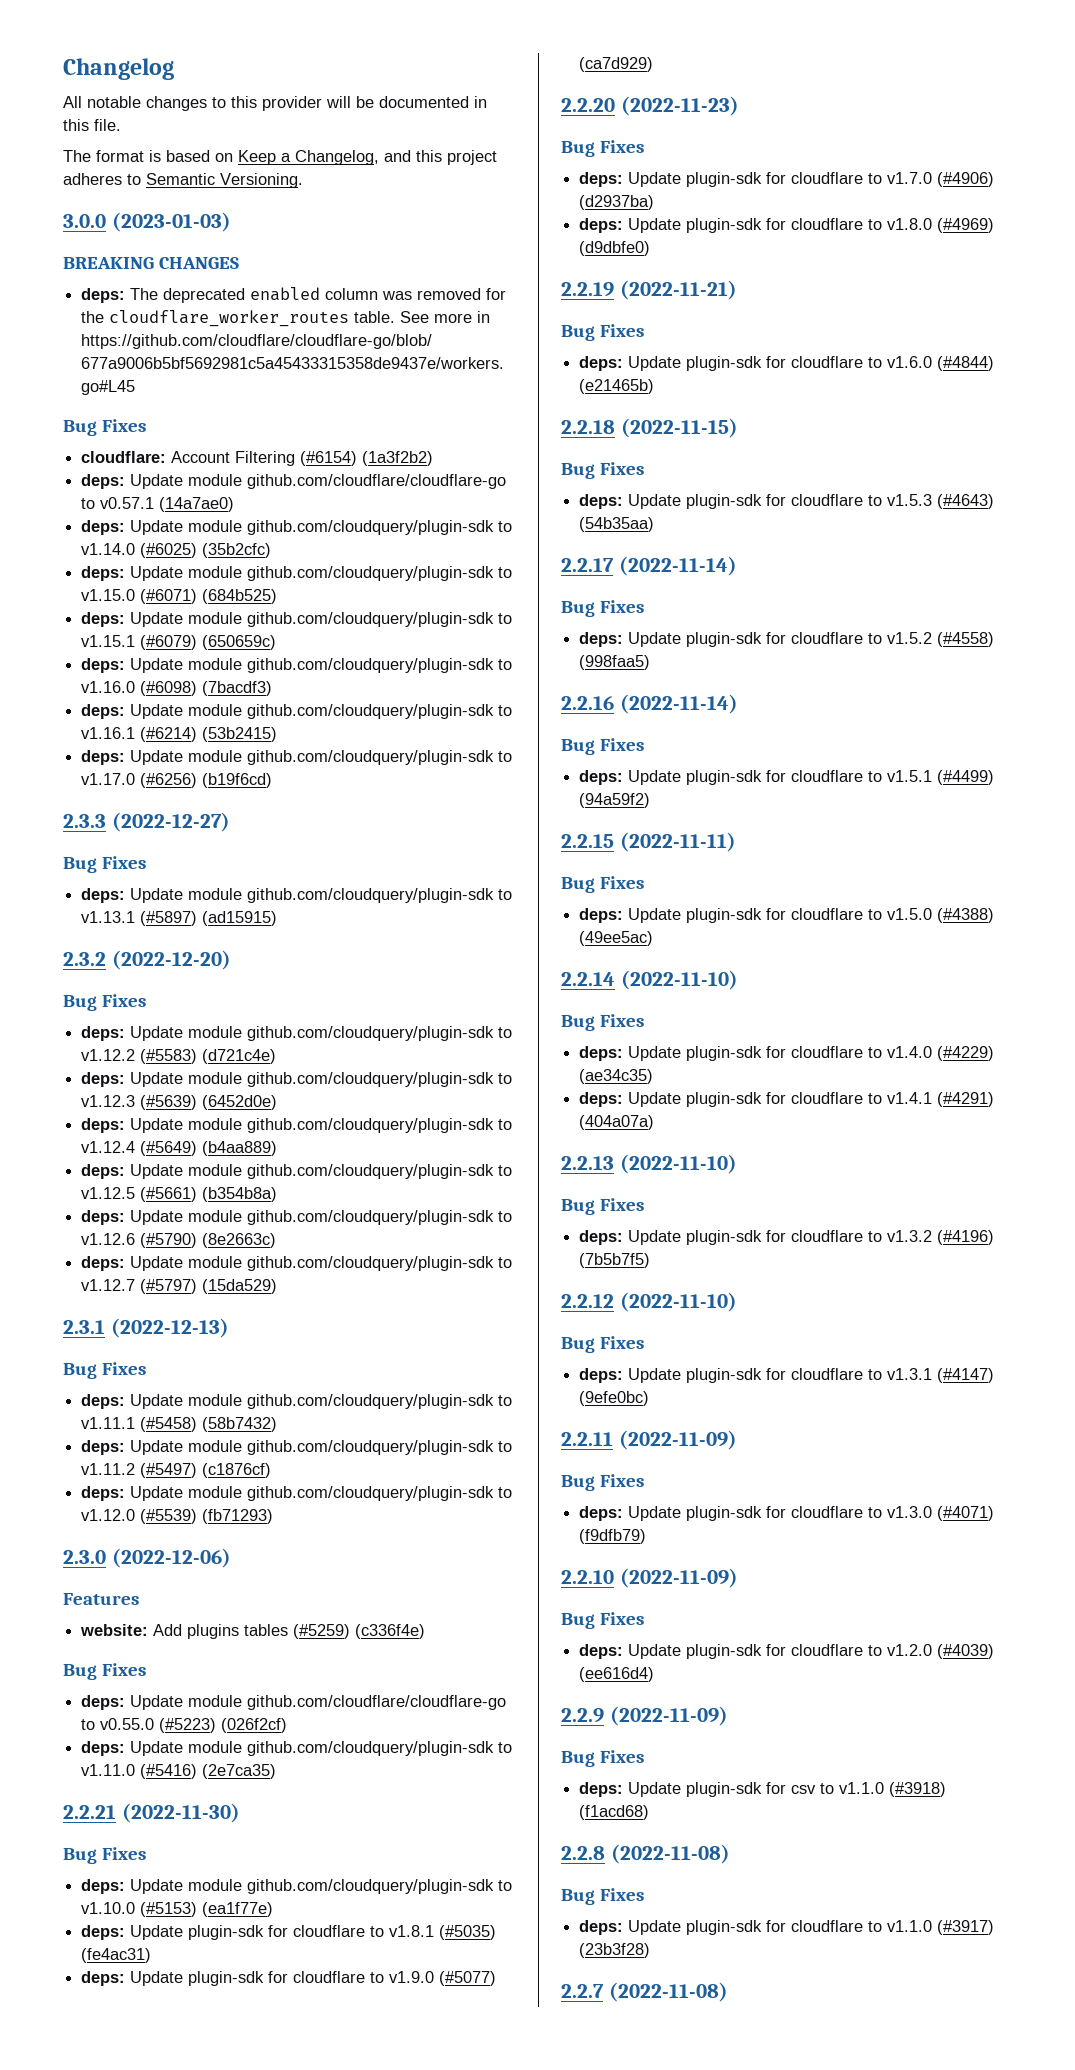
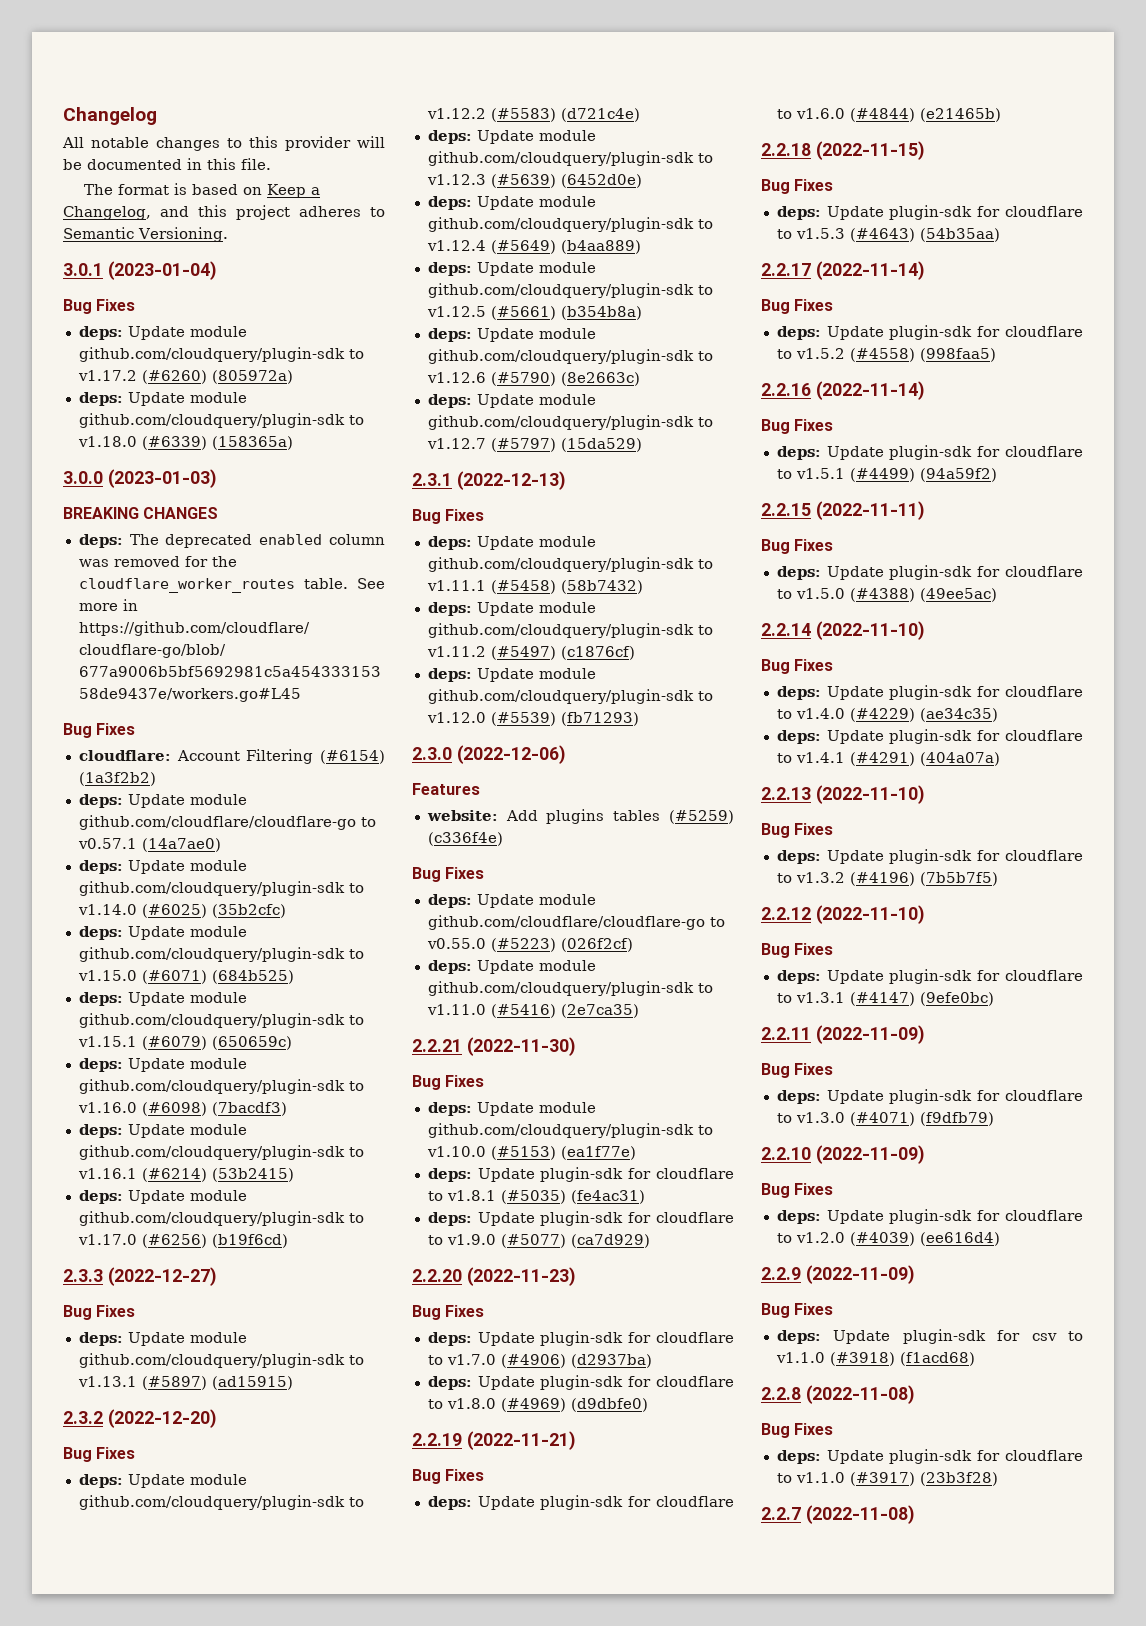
+ 3.0.1 (2023-01-04)
+ Bug Fixes
+ deps: Update module github.com/cloudquery/plugin-sdk to v1.17.2 (#6260) (805972a)
+ deps: Update module github.com/cloudquery/plugin-sdk to v1.18.0 (#6339) (158365a)

